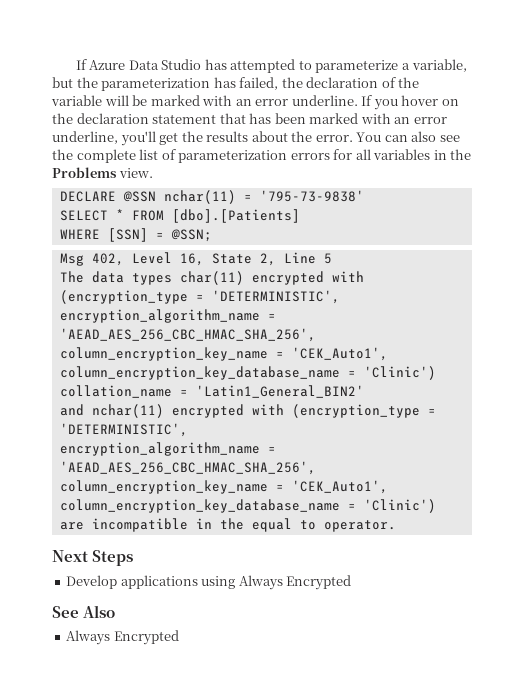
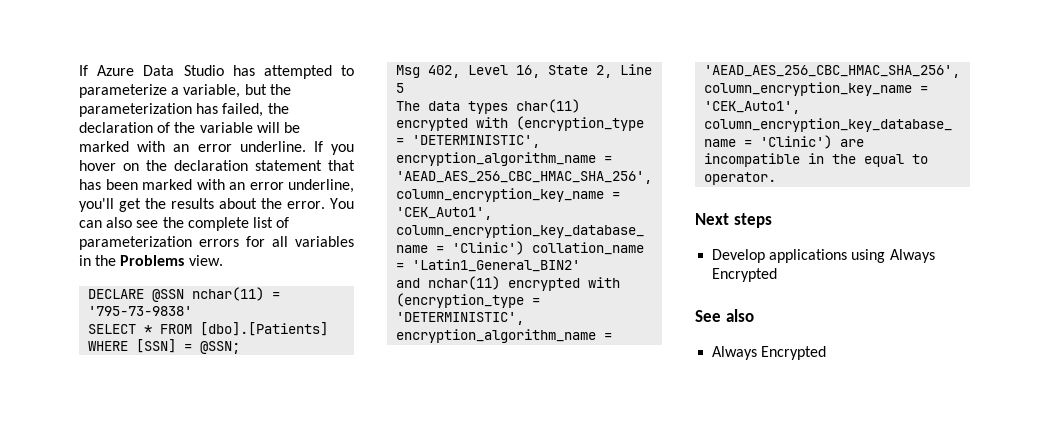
- Next Steps
+ Next steps
- See Also
+ See also

